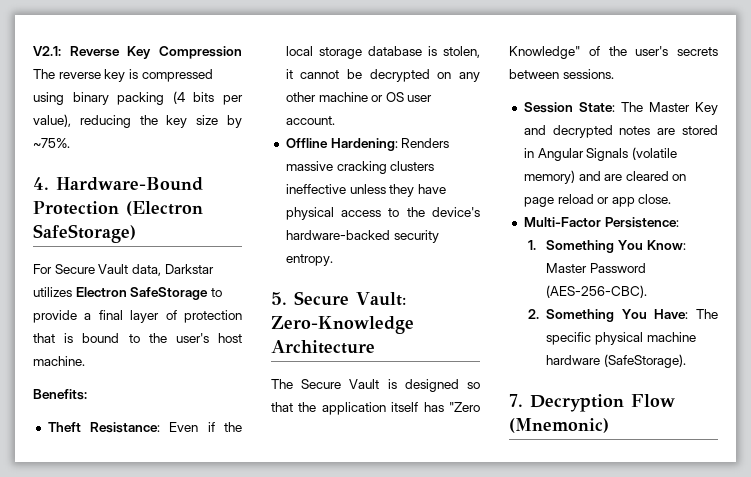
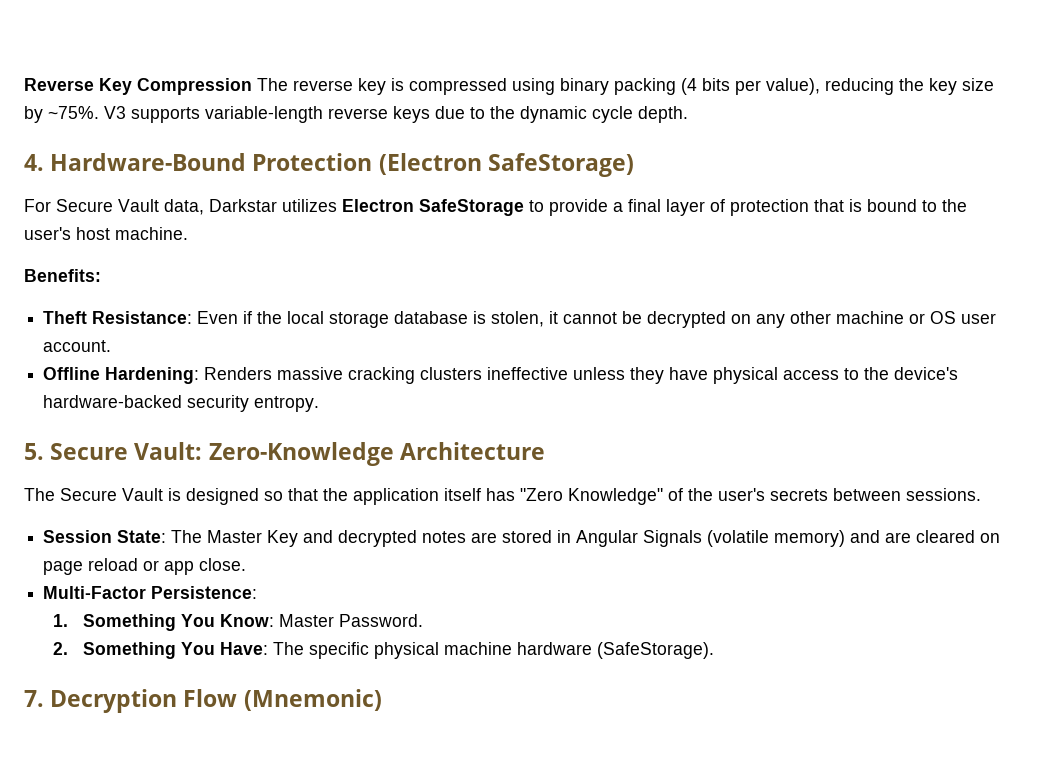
- V2.1: Reverse Key Compression The reverse key is compressed using binary packing (4 bits per value), reducing the key size by ~75%.
+ Reverse Key Compression The reverse key is compressed using binary packing (4 bits per value), reducing the key size by ~75%. V3 supports variable-length reverse keys due to the dynamic cycle depth.
- 1. Something You Know: Master Password (AES-256-CBC).
+ 1. Something You Know: Master Password.

